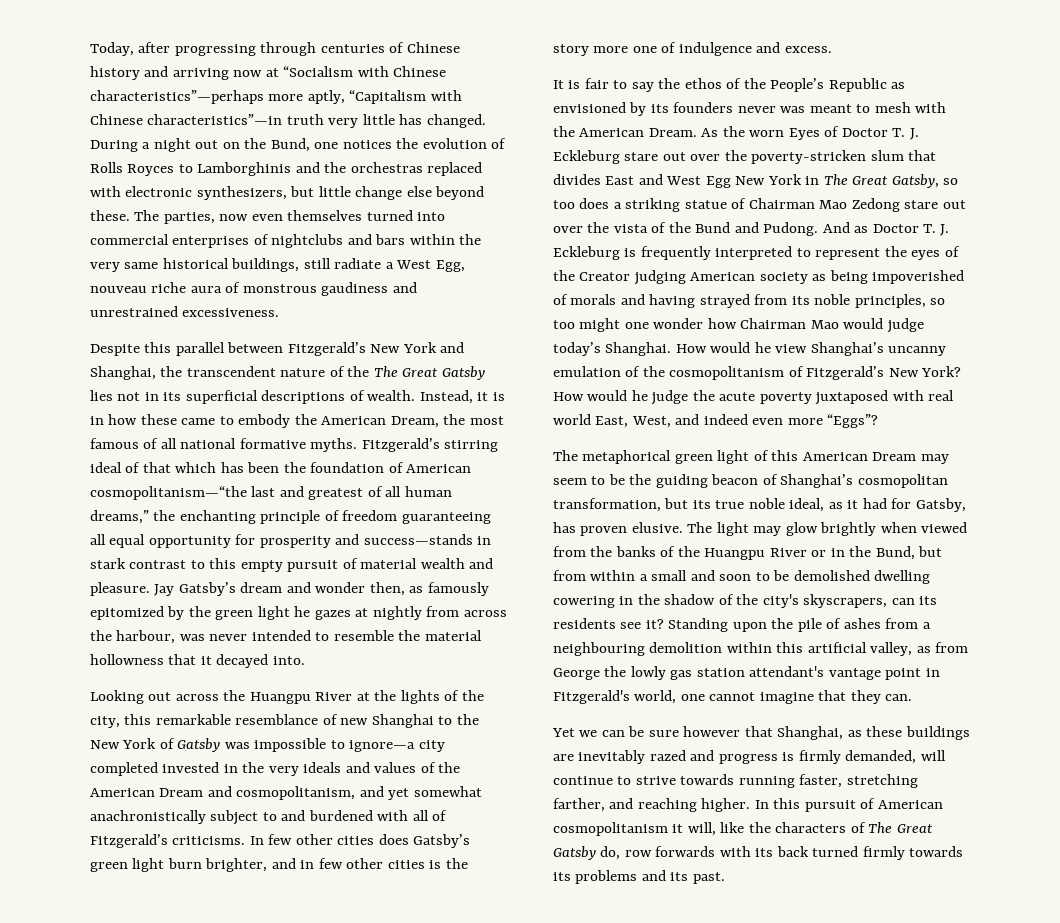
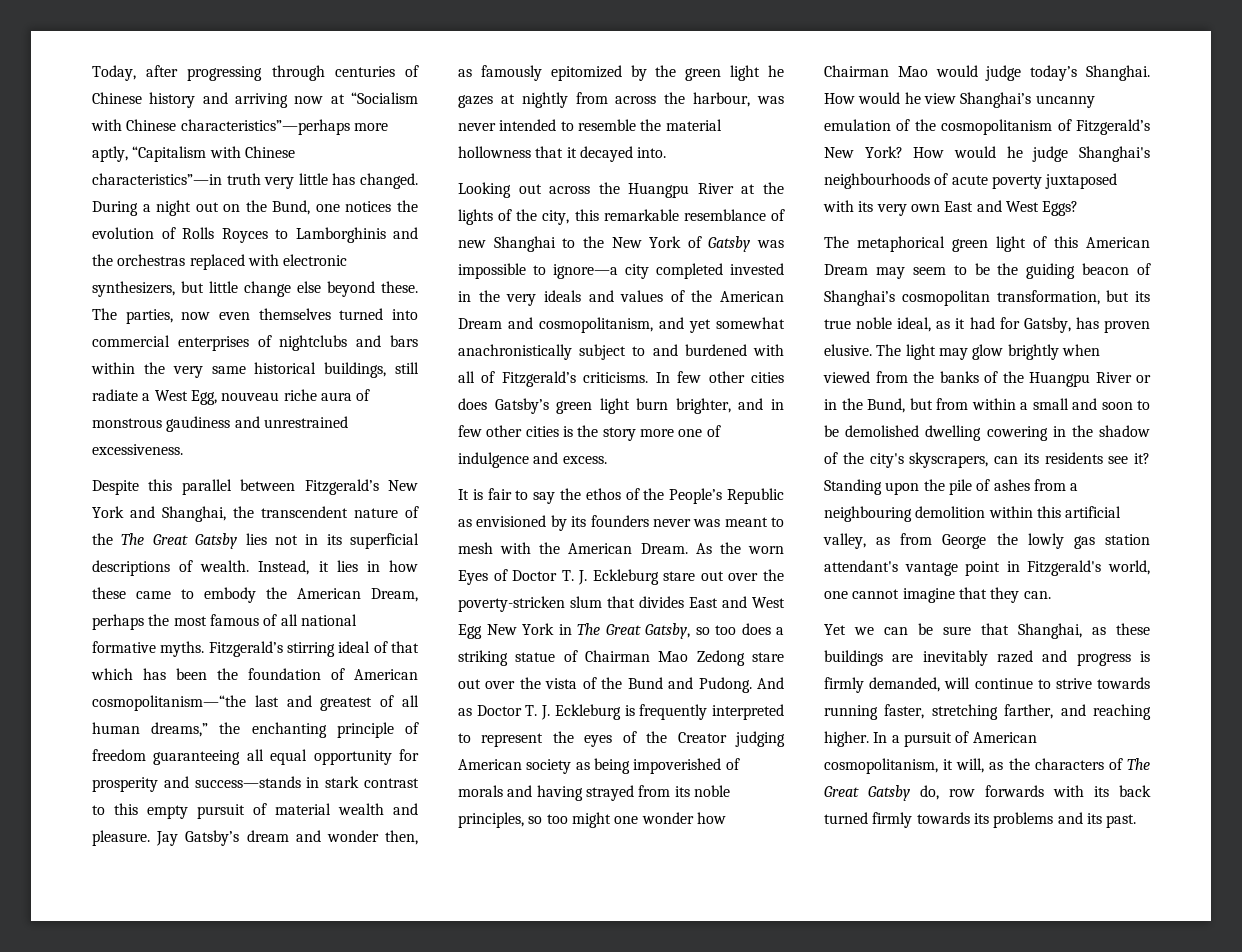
- Instead, it is in how these came to embody the American Dream, the most famous of all national formative myths.
+ Instead, it lies in how these came to embody the American Dream, perhaps the most famous of all national formative myths.
- How would he judge the acute poverty juxtaposed with real world East, West, and indeed even more “Eggs”?
+ How would he judge Shanghai's neighbourhoods of acute poverty juxtaposed with its very own East and West Eggs?
- Yet we can be sure however that Shanghai, as these buildings are inevitably razed and progress is firmly demanded, will continue to strive towards running faster, stretching farther, and reaching higher.
+ Yet we can be sure that Shanghai, as these buildings are inevitably razed and progress is firmly demanded, will continue to strive towards running faster, stretching farther, and reaching higher.
- In this pursuit of American cosmopolitanism it will, like the characters of The Great Gatsby do, row forwards with its back turned firmly towards its problems and its past.
+ In a pursuit of American cosmopolitanism, it will, as the characters of The Great Gatsby do, row forwards with its back turned firmly towards its problems and its past.

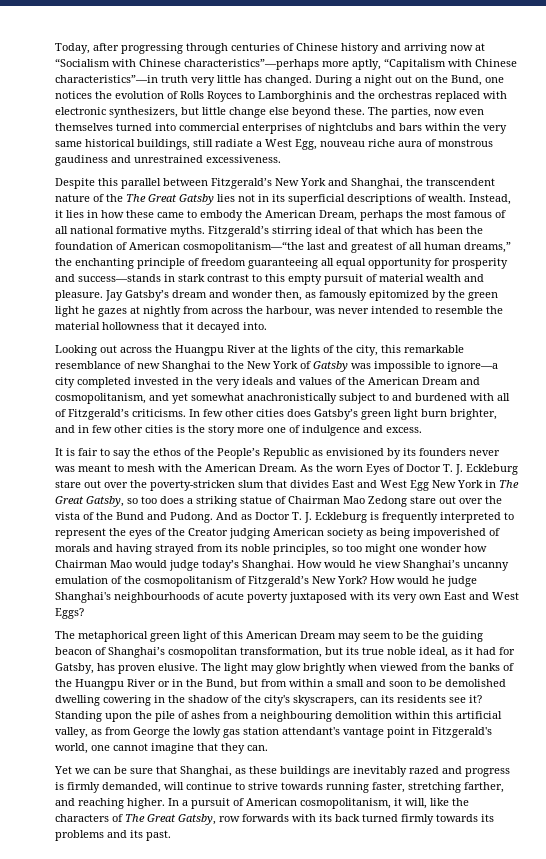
- In a pursuit of American cosmopolitanism, it will, as the characters of The Great Gatsby do, row forwards with its back turned firmly towards its problems and its past.
+ In a pursuit of American cosmopolitanism, it will, like the characters of The Great Gatsby, row forwards with its back turned firmly towards its problems and its past.

